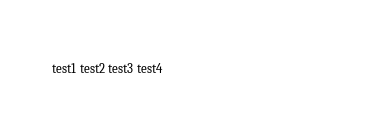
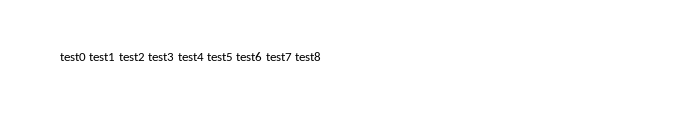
- test1 test2 test3 test4
+ test0 test1 test2 test3 test4 test5 test6 test7 test8

